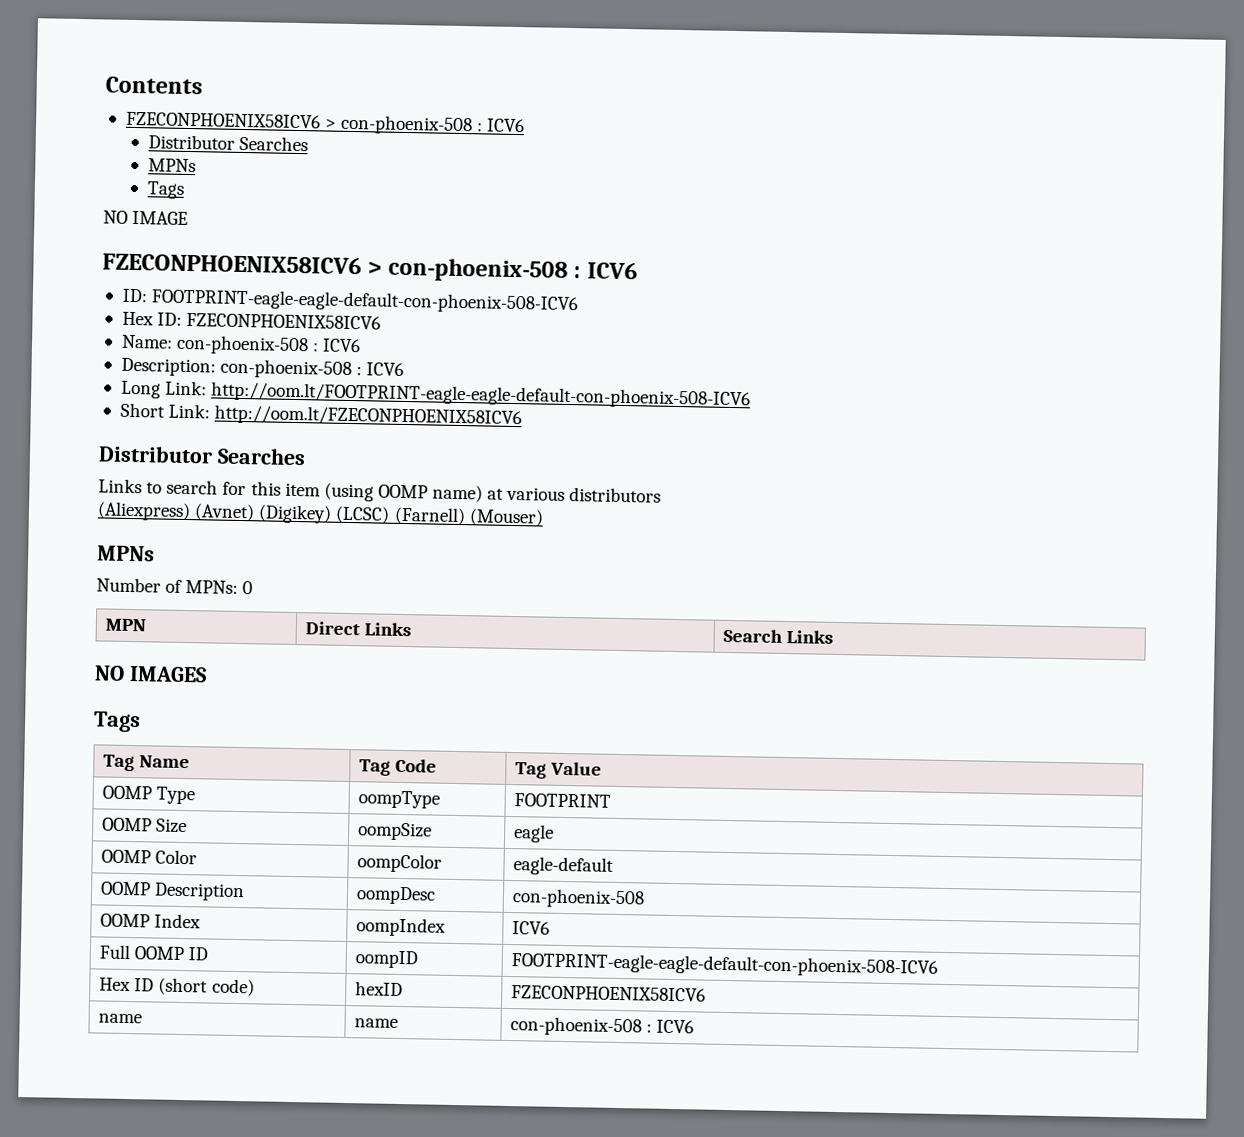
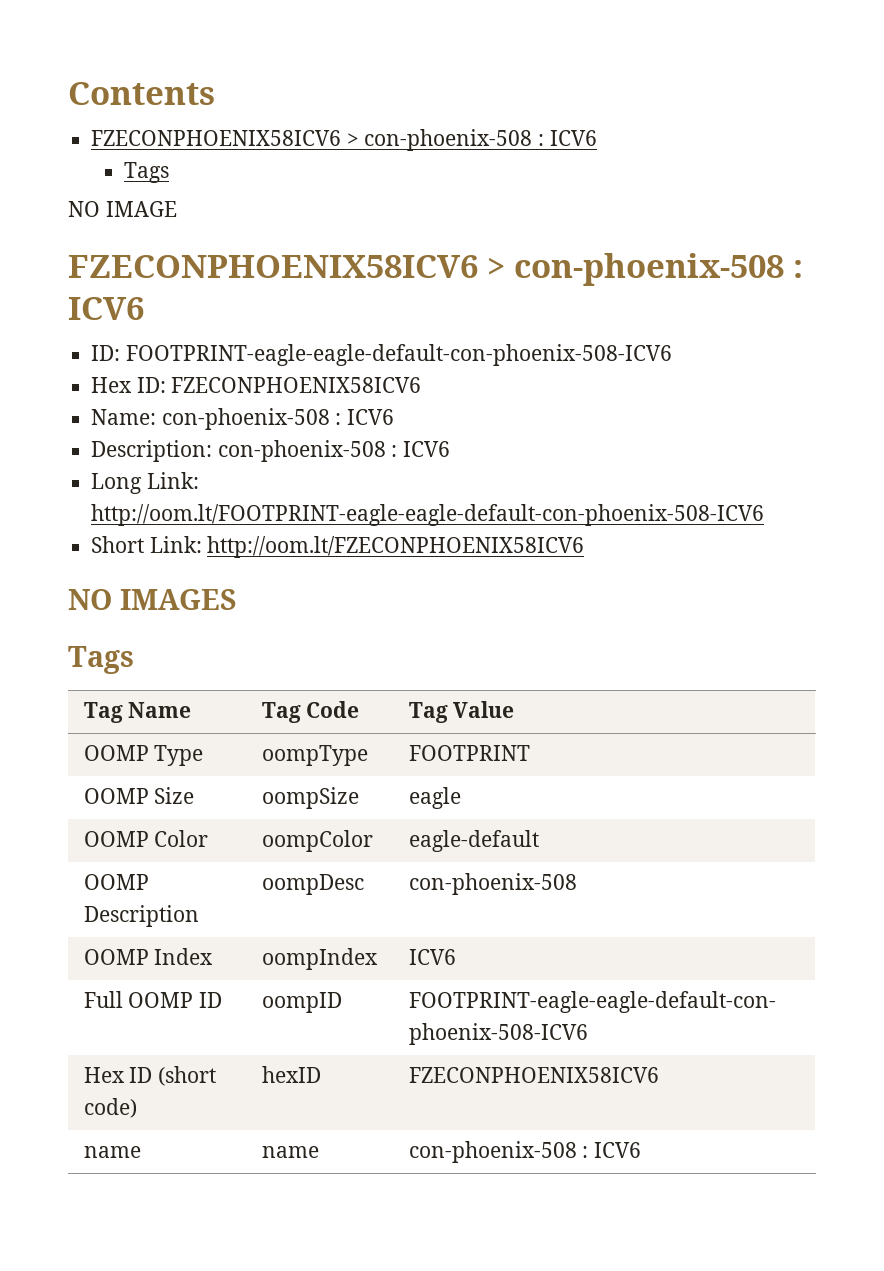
  Contents
  FZECONPHOENIX58ICV6 > con-phoenix-508 : ICV6
- Distributor Searches
- MPNs
  Short Link: http://oom.lt/FZECONPHOENIX58ICV6
- Distributor Searches
- Links to search for this item (using OOMP name) at various distributors
- (Aliexpress) (Avnet) (Digikey) (LCSC) (Farnell) (Mouser)
- MPNs
- Number of MPNs: 0
- MPN | Direct Links | Search Links

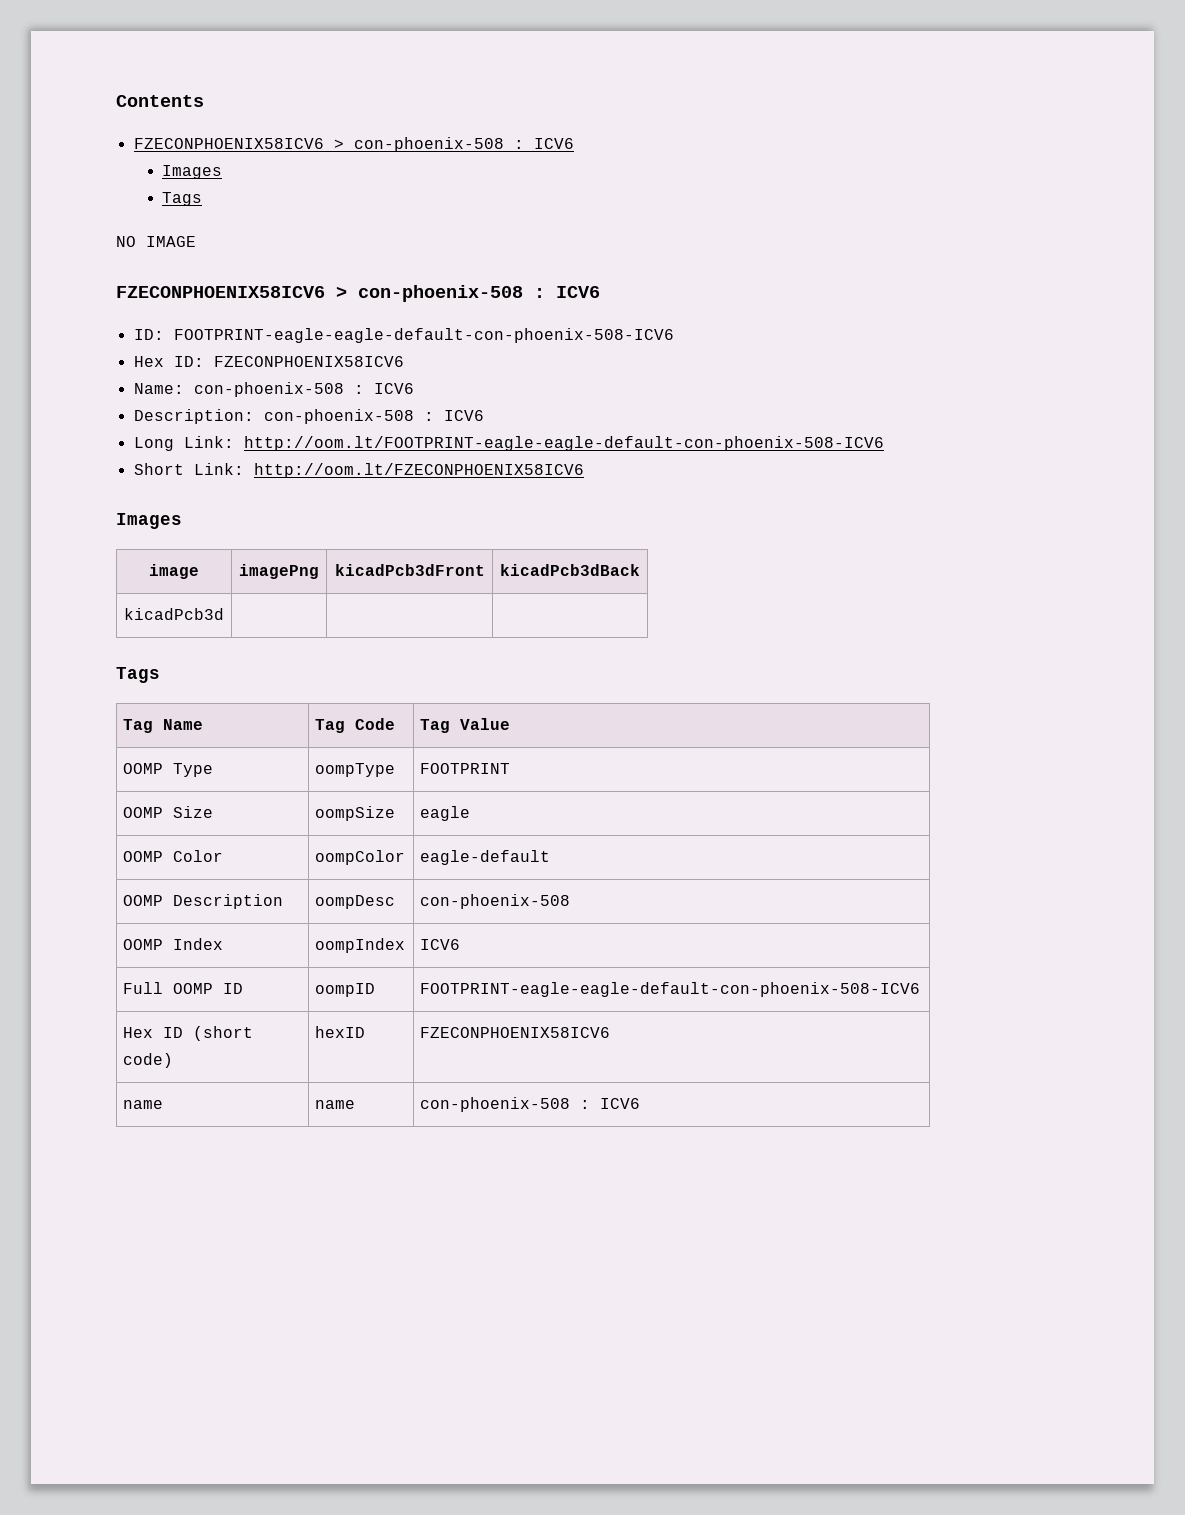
  Contents
  FZECONPHOENIX58ICV6 > con-phoenix-508 : ICV6
+ Images
  Short Link: http://oom.lt/FZECONPHOENIX58ICV6
- NO IMAGES
+ Images
+ image | imagePng | kicadPcb3dFront | kicadPcb3dBack
+ kicadPcb3d | | |

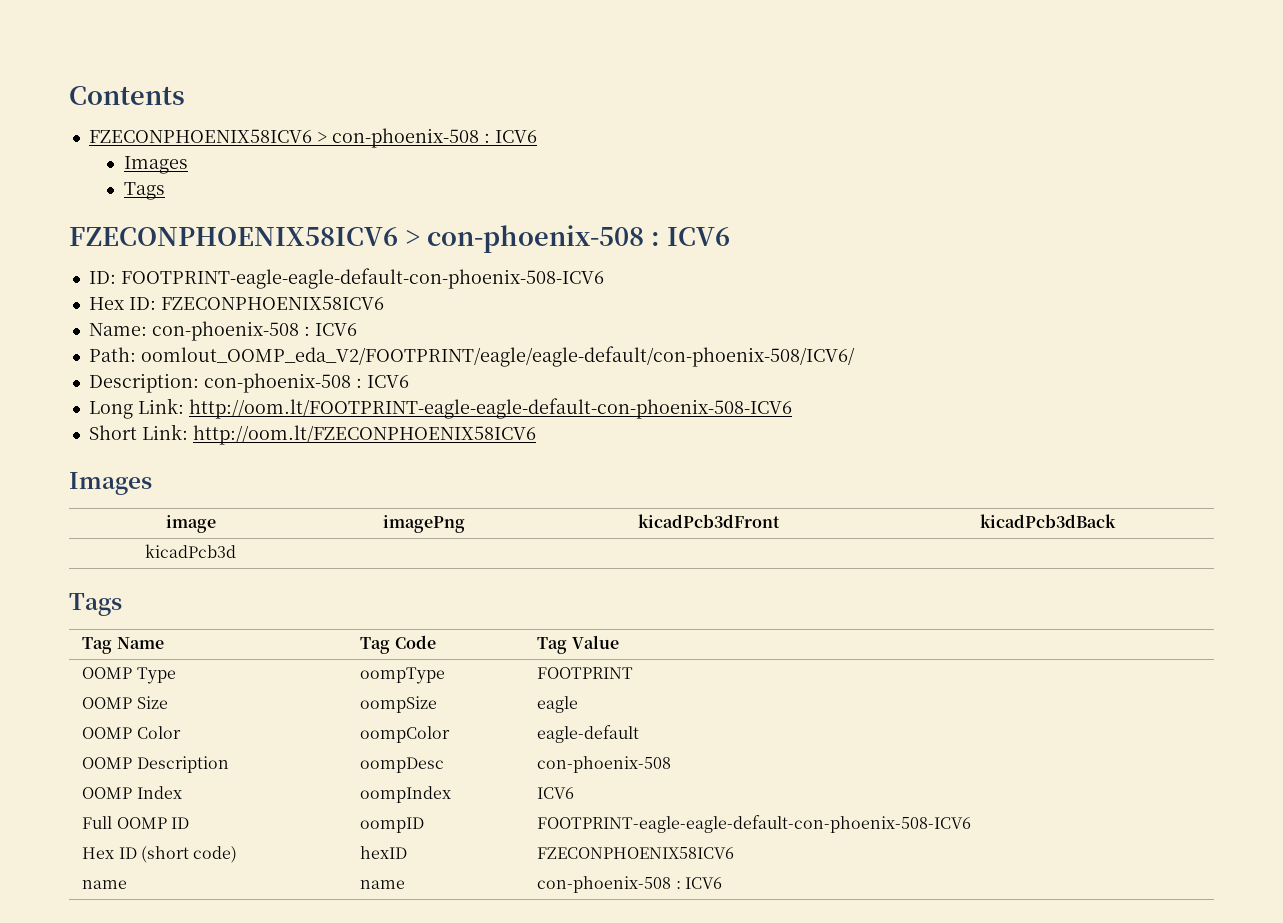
- NO IMAGE
+ Path: oomlout_OOMP_eda_V2/FOOTPRINT/eagle/eagle-default/con-phoenix-508/ICV6/

